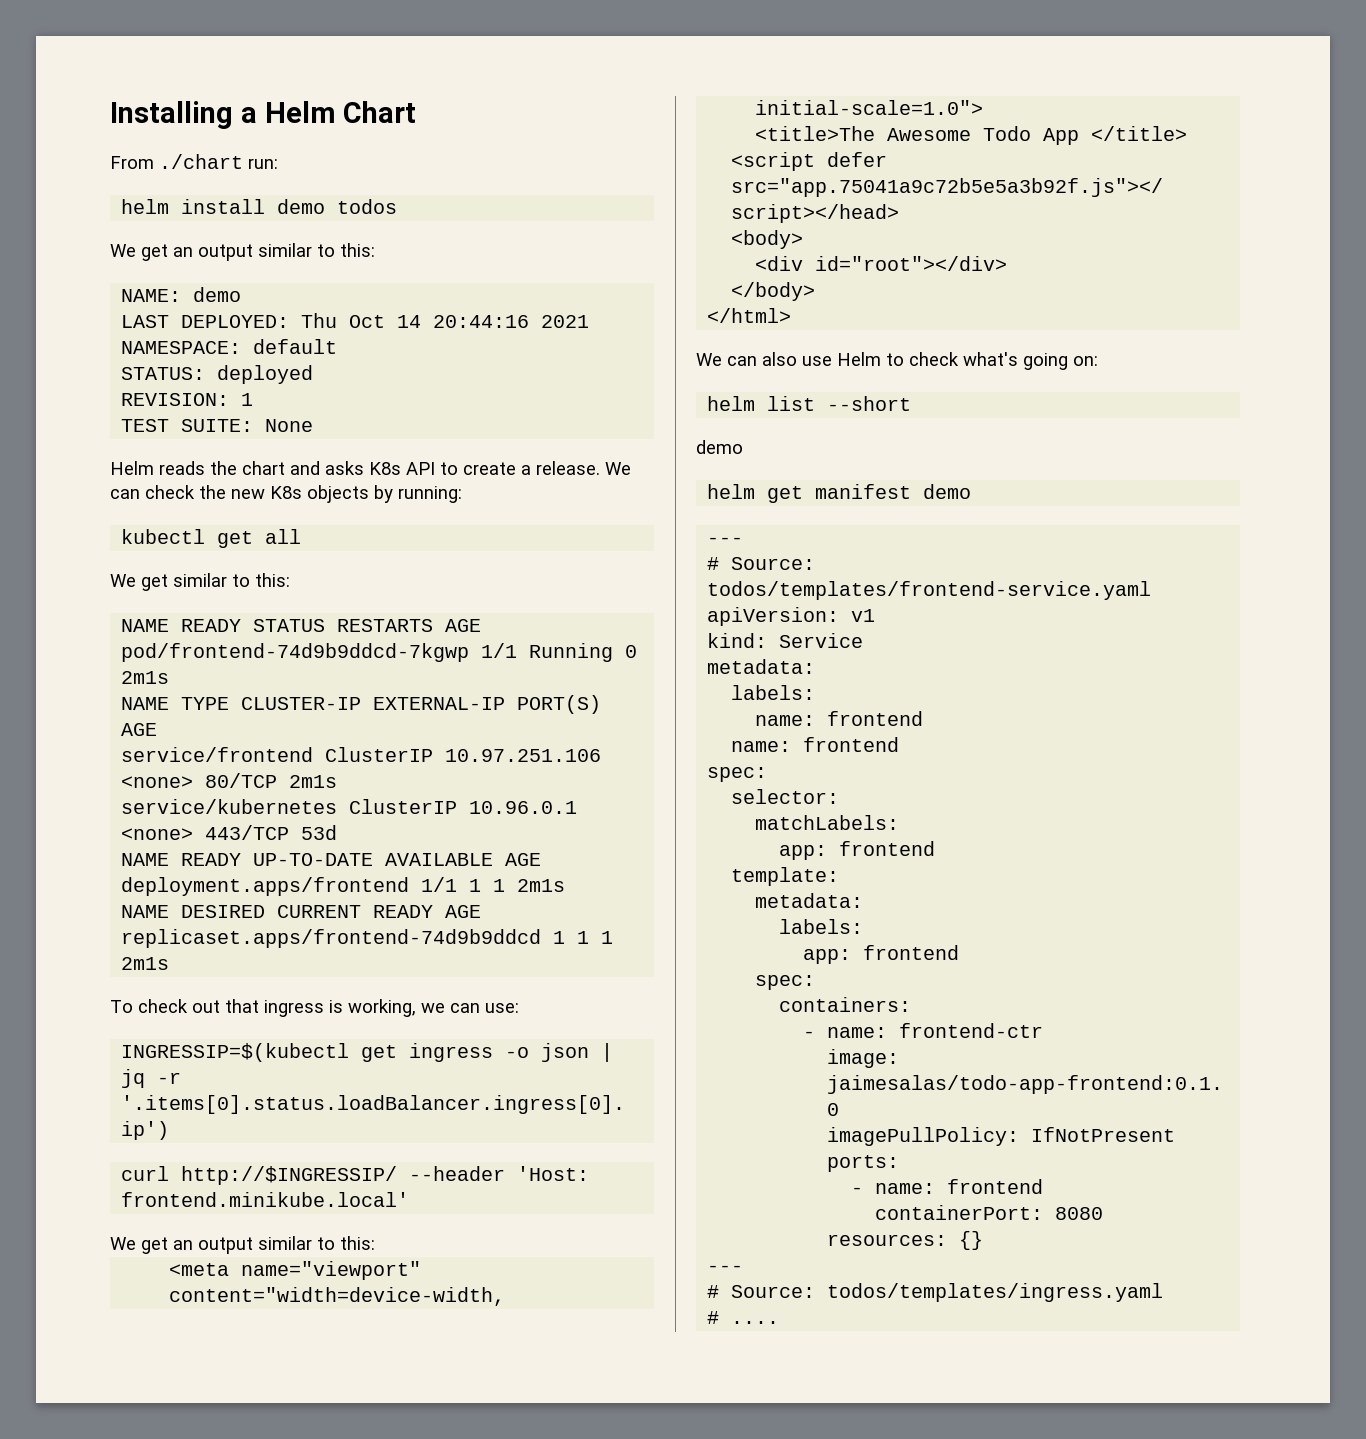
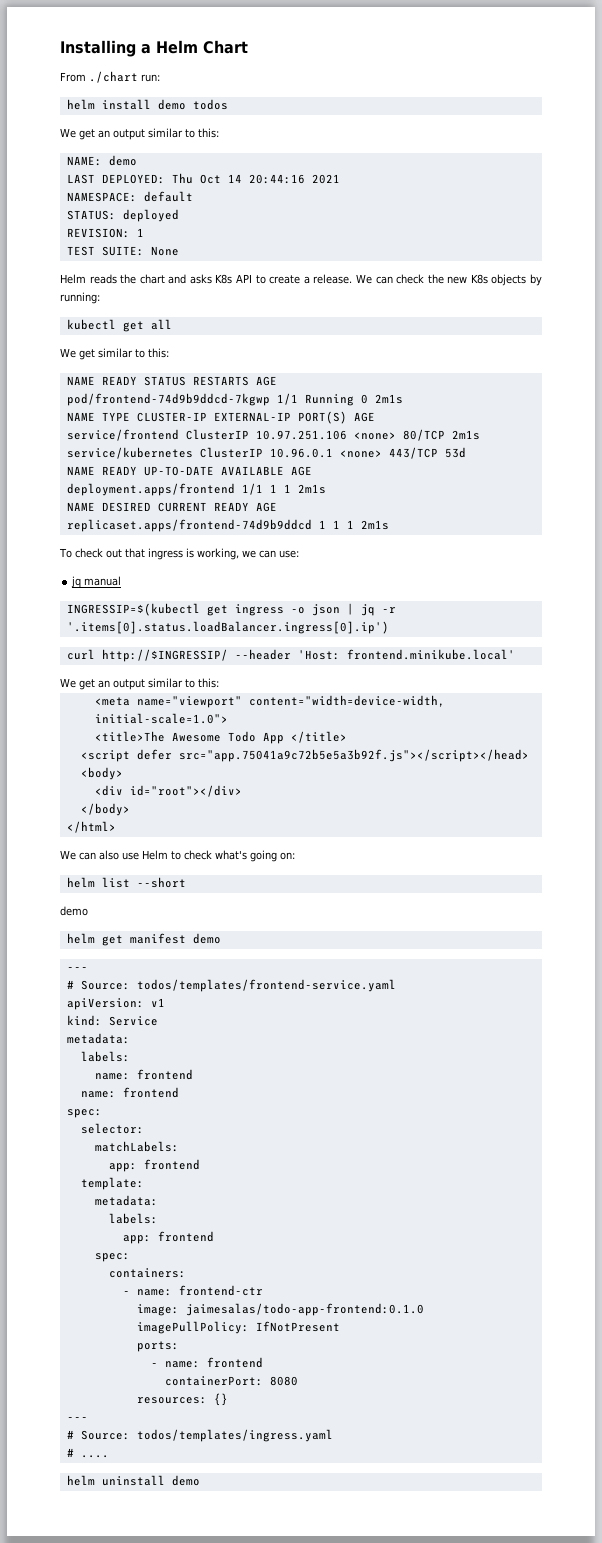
+ jq manual
+ helm uninstall demo

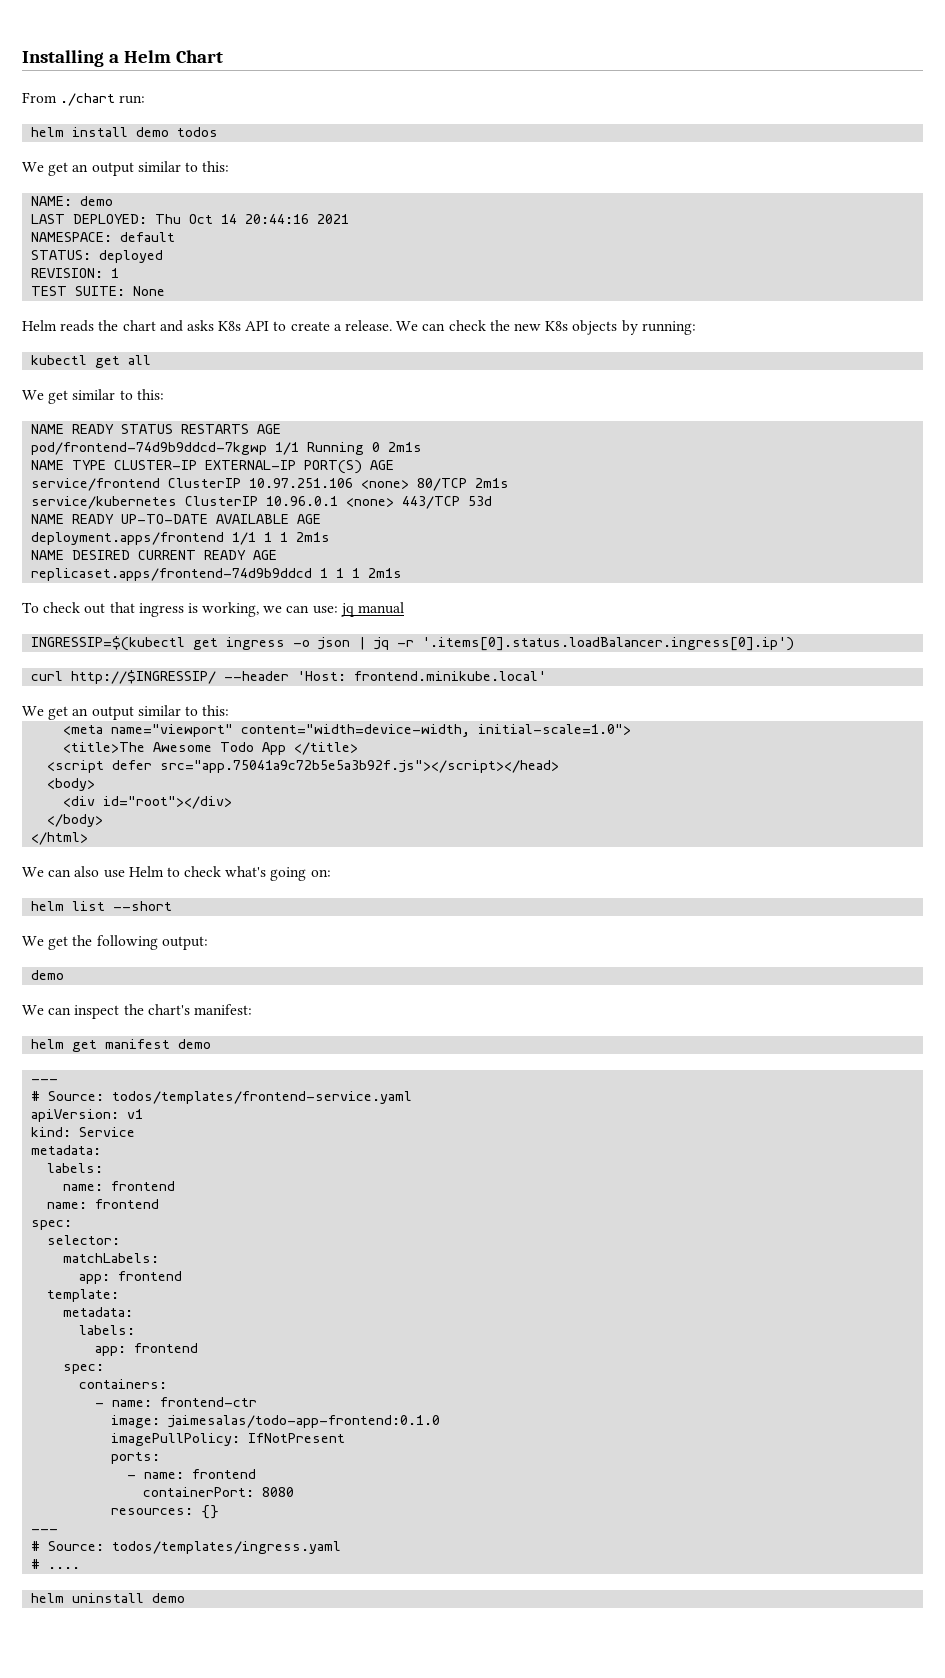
- To check out that ingress is working, we can use:
- jq manual
+ To check out that ingress is working, we can use: jq manual
  helm list --short
+ We get the following output:
  demo
+ We can inspect the chart's manifest:

